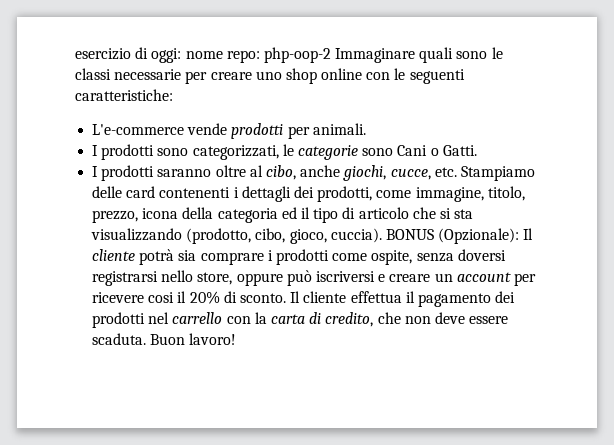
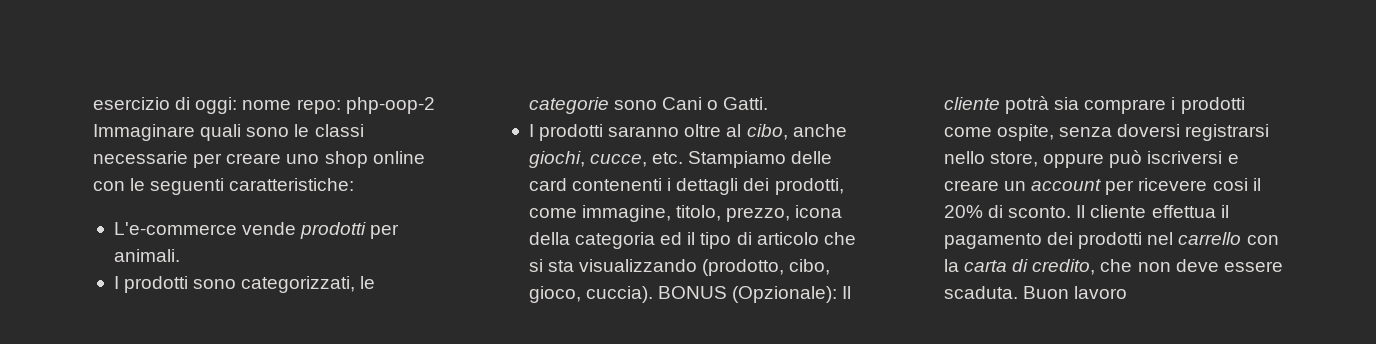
- Buon lavoro!
+ Buon lavoro

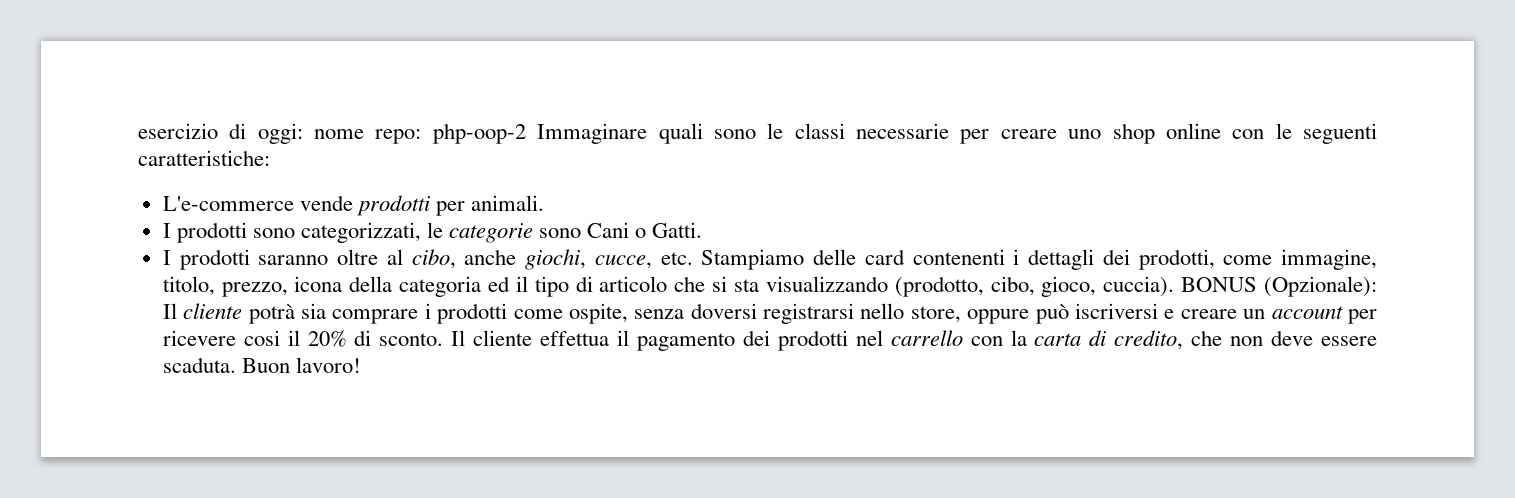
- Buon lavoro
+ Buon lavoro!

